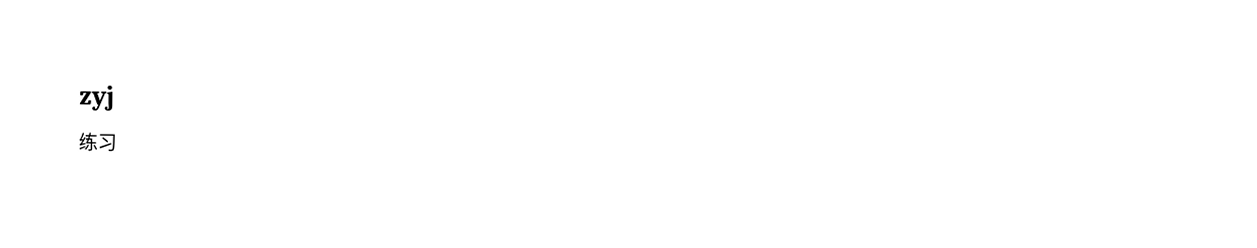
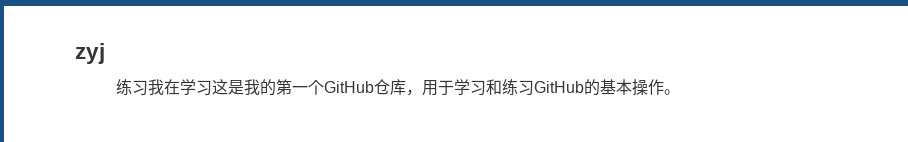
- 练习
+ 练习我在学习这是我的第一个GitHub仓库，用于学习和练习GitHub的基本操作。

